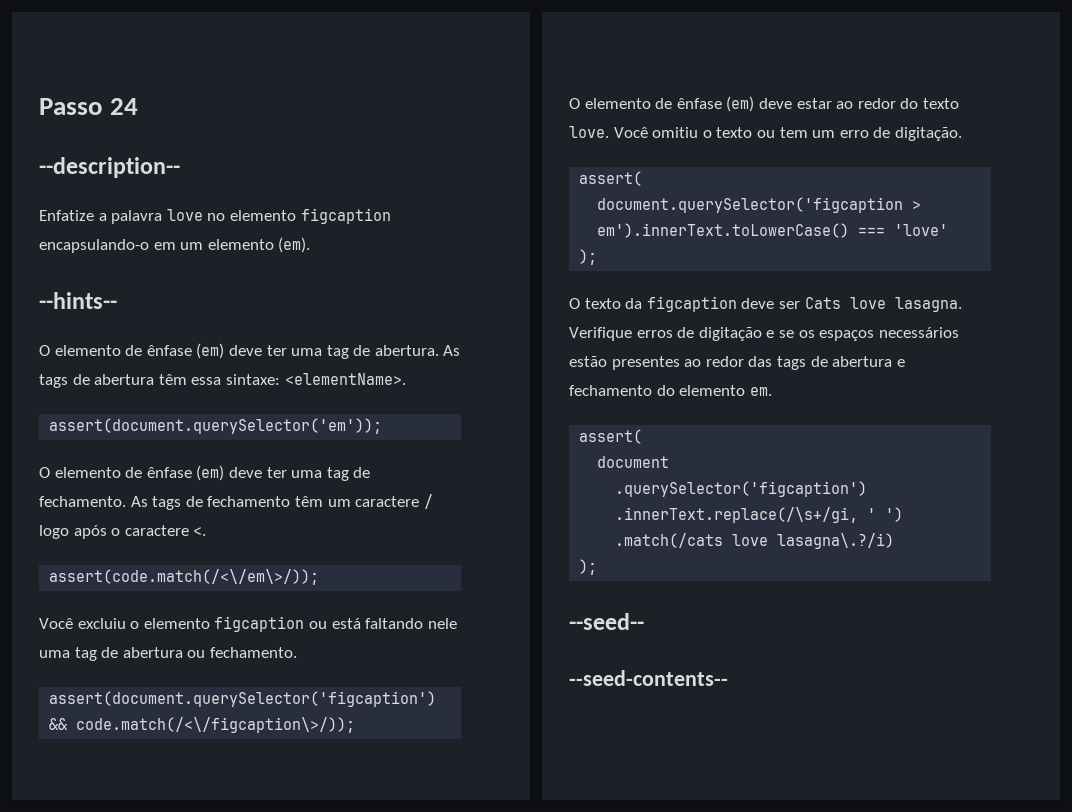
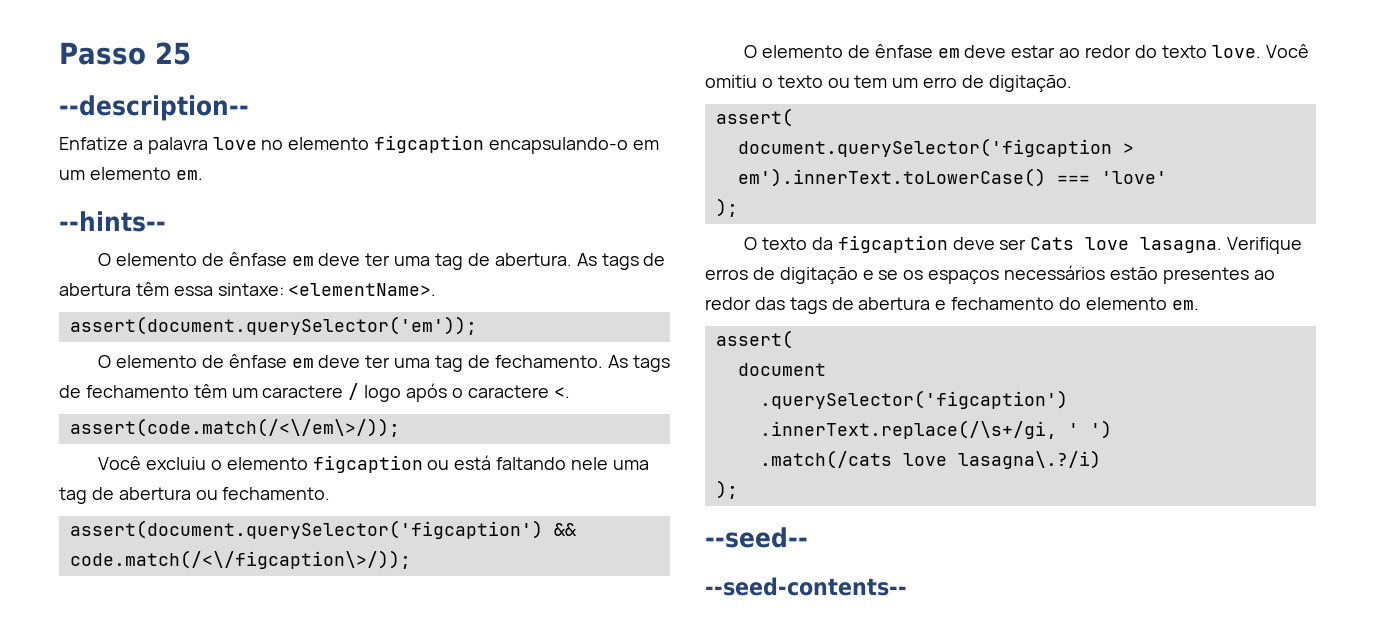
- Passo 24
+ Passo 25
- Enfatize a palavra love no elemento figcaption encapsulando-o em um elemento (em).
+ Enfatize a palavra love no elemento figcaption encapsulando-o em um elemento em.
- O elemento de ênfase (em) deve ter uma tag de abertura.
+ O elemento de ênfase em deve ter uma tag de abertura.
- O elemento de ênfase (em) deve ter uma tag de fechamento.
+ O elemento de ênfase em deve ter uma tag de fechamento.
- O elemento de ênfase (em) deve estar ao redor do texto love.
+ O elemento de ênfase em deve estar ao redor do texto love.

